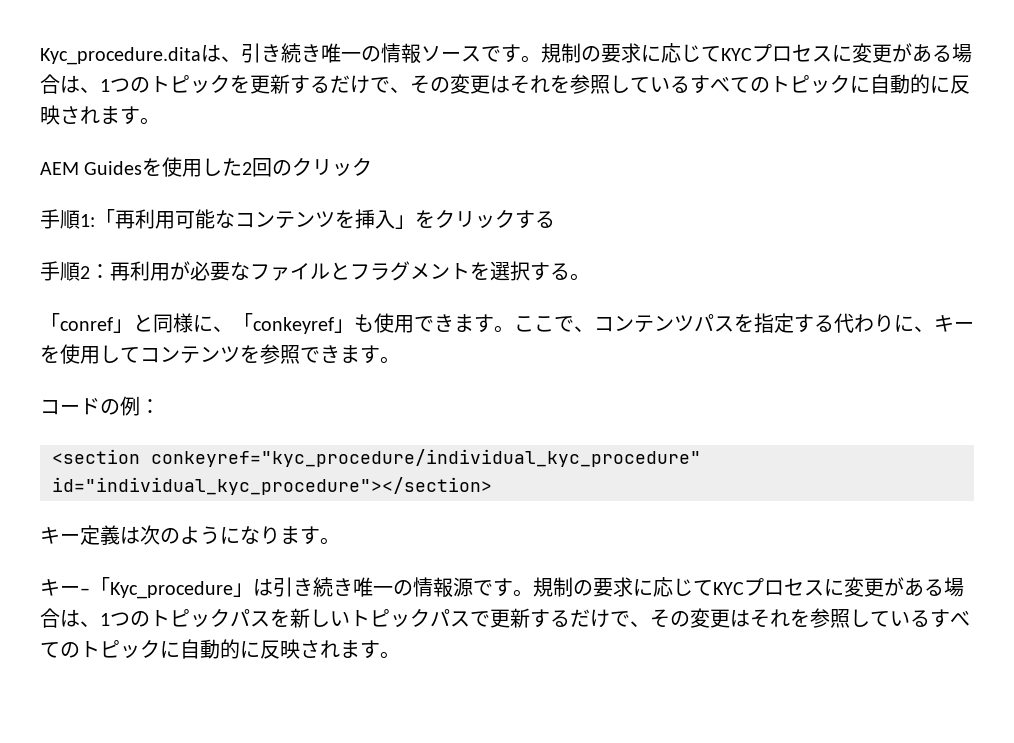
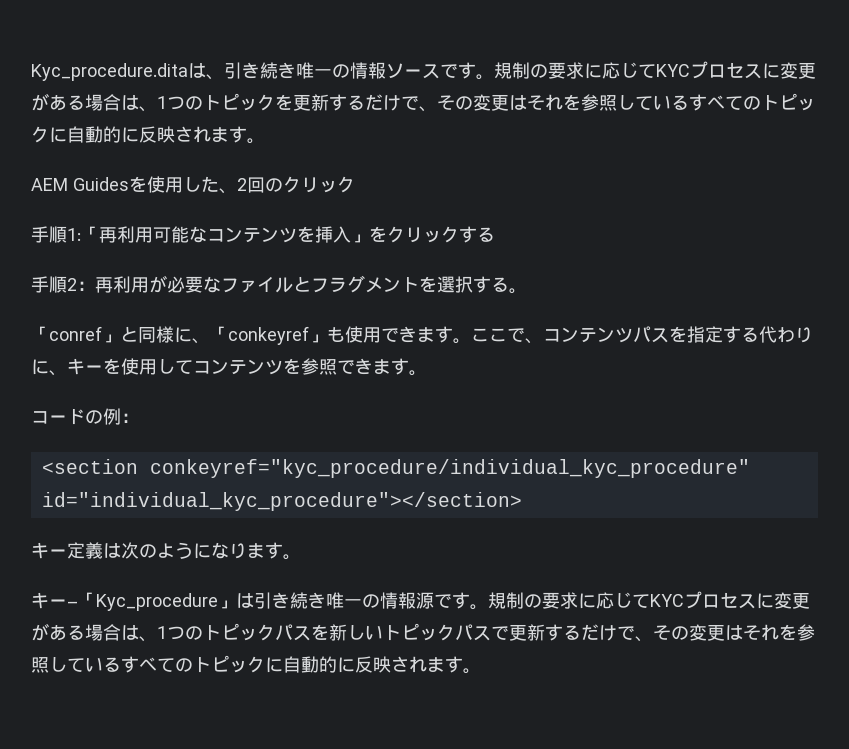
- AEM Guidesを使用した2回のクリック
+ AEM Guidesを使用した、2回のクリック

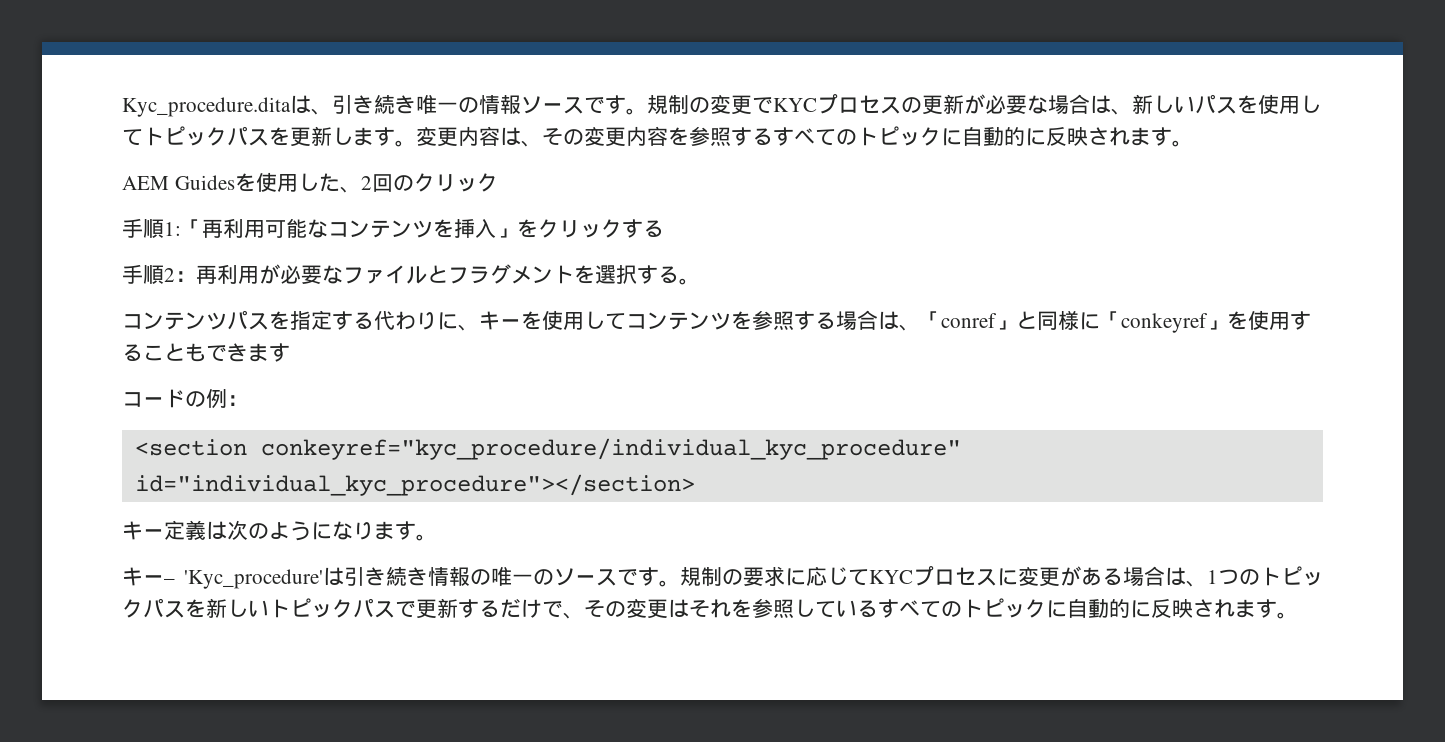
- 規制の要求に応じてKYCプロセスに変更がある場合は、1つのトピックを更新するだけで、その変更はそれを参照しているすべてのトピックに自動的に反映されます。
+ 規制の変更でKYCプロセスの更新が必要な場合は、新しいパスを使用してトピックパスを更新します。変更内容は、その変更内容を参照するすべてのトピックに自動的に反映されます。
- 「conref」と同様に、「conkeyref」も使用できます。ここで、コンテンツパスを指定する代わりに、キーを使用してコンテンツを参照できます。
+ コンテンツパスを指定する代わりに、キーを使用してコンテンツを参照する場合は、「conref」と同様に「conkeyref」を使用することもできます
- キー–「Kyc_procedure」は引き続き唯一の情報源です。
+ キー– 'Kyc_procedure'は引き続き情報の唯一のソースです。

